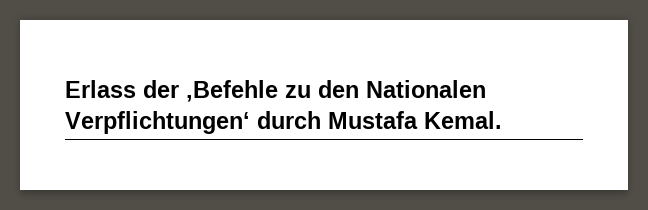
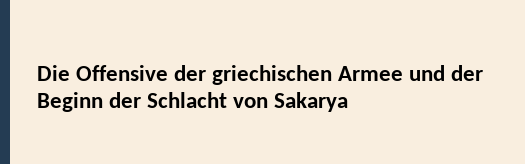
- Erlass der ‚Befehle zu den Nationalen Verpflichtungen‘ durch Mustafa Kemal.
+ Die Offensive der griechischen Armee und der Beginn der Schlacht von Sakarya

